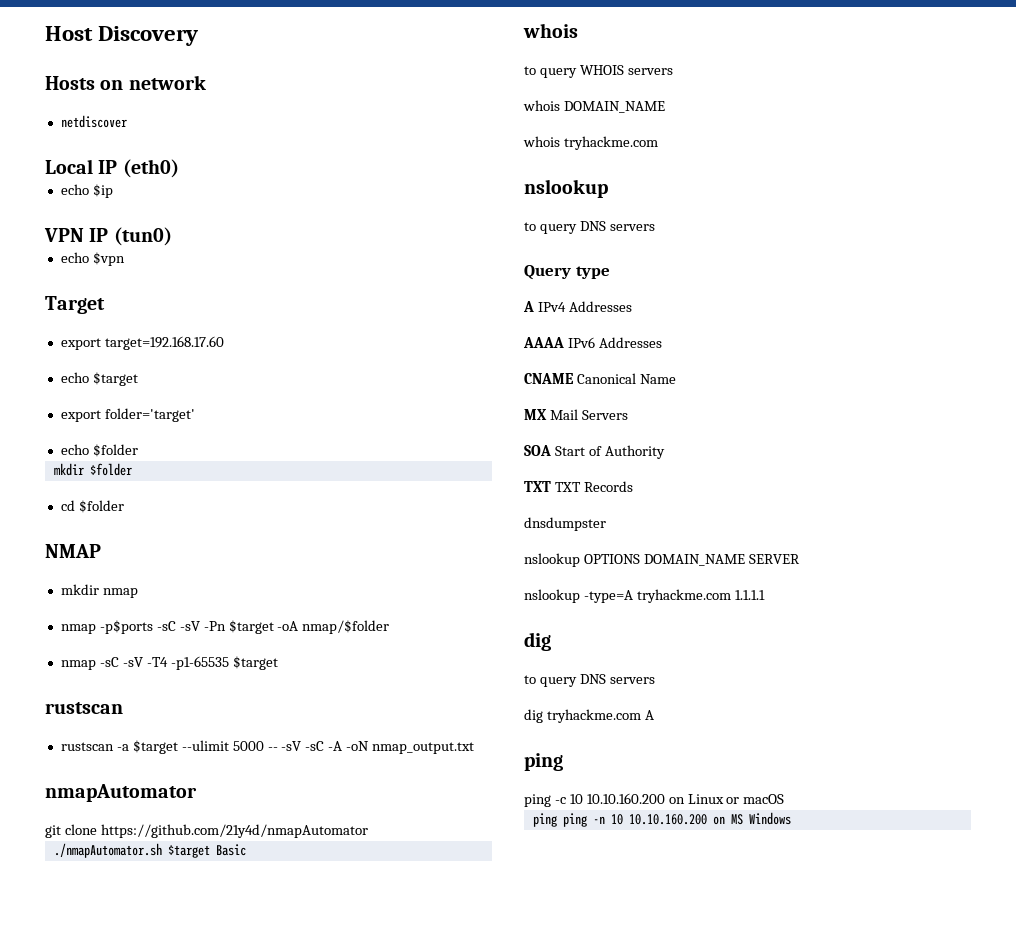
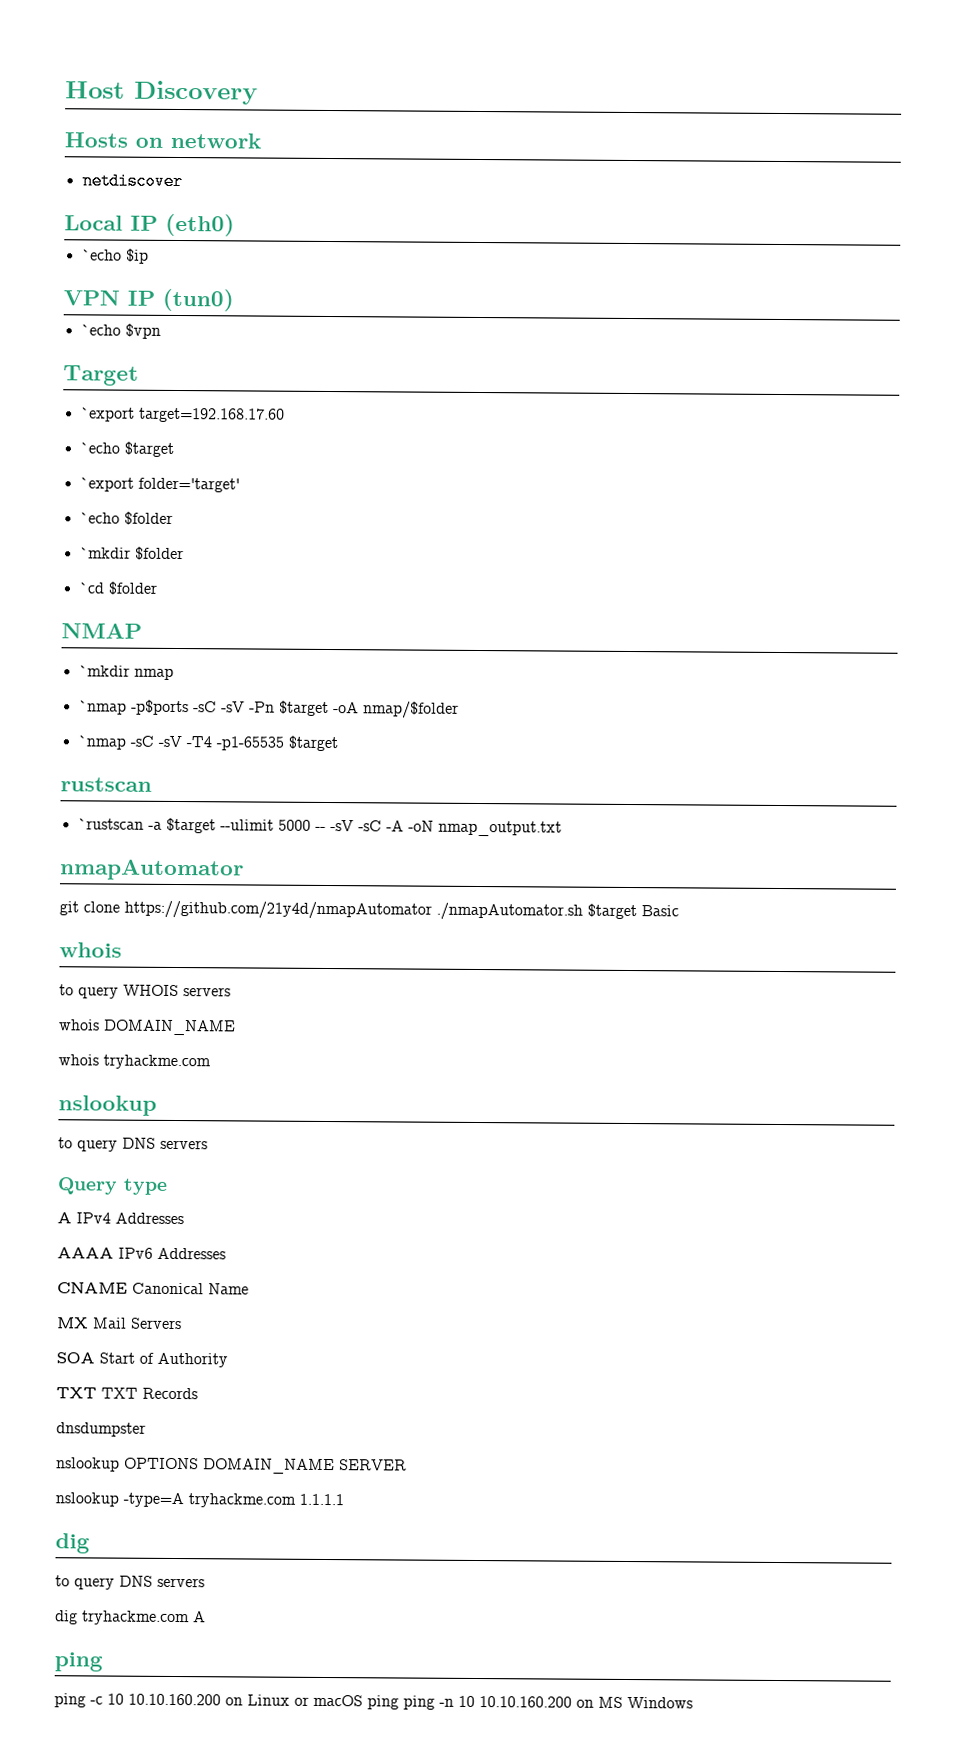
- echo $ip
+ `echo $ip
- echo $vpn
+ `echo $vpn
- export target=192.168.17.60
+ `export target=192.168.17.60
- echo $target
- export folder='target'
+ `echo $target
+ `export folder='target'
- echo $folder
- mkdir $folder
- cd $folder
+ `echo $folder
+ `mkdir $folder
+ `cd $folder
- mkdir nmap
+ `mkdir nmap
- nmap -p$ports -sC -sV -Pn $target -oA nmap/$folder
+ `nmap -p$ports -sC -sV -Pn $target -oA nmap/$folder
- nmap -sC -sV -T4 -p1-65535 $target
+ `nmap -sC -sV -T4 -p1-65535 $target
- rustscan -a $target --ulimit 5000 -- -sV -sC -A -oN nmap_output.txt
+ `rustscan -a $target --ulimit 5000 -- -sV -sC -A -oN nmap_output.txt
- git clone https://github.com/21y4d/nmapAutomator
- ./nmapAutomator.sh $target Basic
+ git clone https://github.com/21y4d/nmapAutomator ./nmapAutomator.sh $target Basic
- ping -c 10 10.10.160.200 on Linux or macOS
- ping ping -n 10 10.10.160.200 on MS Windows
+ ping -c 10 10.10.160.200 on Linux or macOS ping ping -n 10 10.10.160.200 on MS Windows

